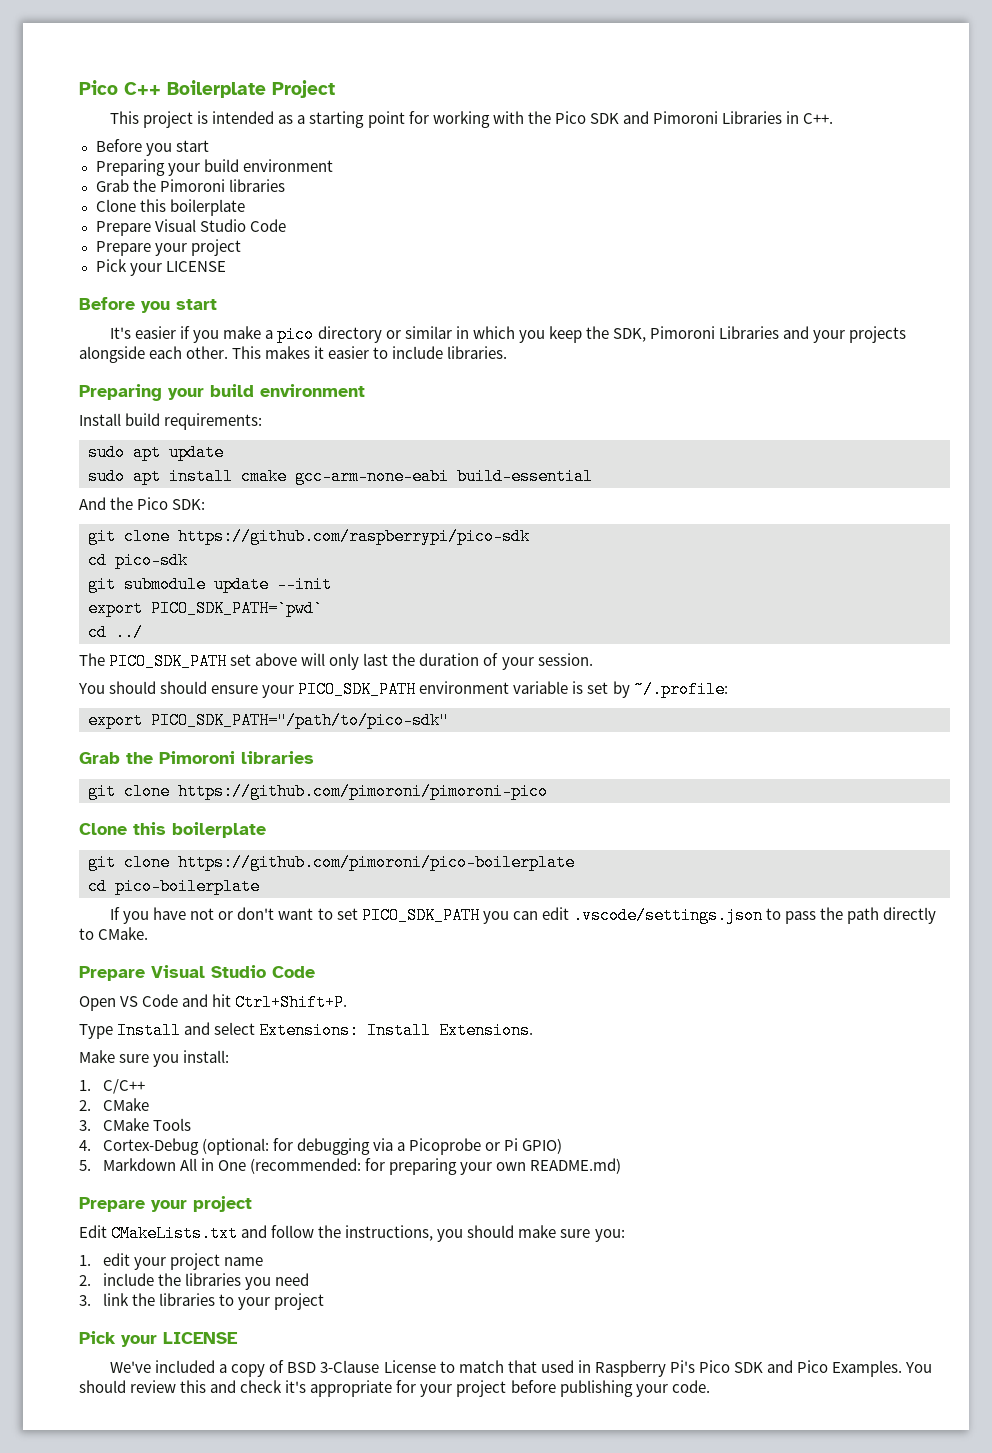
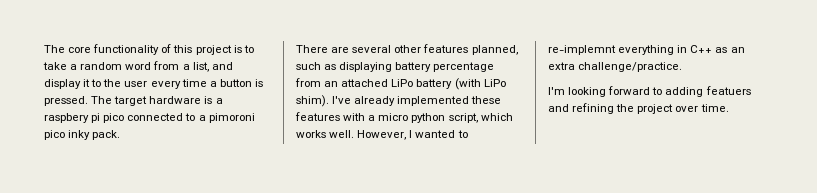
- Pico C++ Boilerplate Project
- This project is intended as a starting point for working with the Pico SDK and Pimoroni Libraries in C++.
- Before you start
- Preparing your build environment
- Grab the Pimoroni libraries
- Clone this boilerplate
- Prepare Visual Studio Code
- Prepare your project
- Pick your LICENSE
- Before you start
- It's easier if you make a pico directory or similar in which you keep the SDK, Pimoroni Libraries and your projects alongside each other. This makes it easier to include libraries.
- Preparing your build environment
- Install build requirements:
- sudo apt update
- sudo apt install cmake gcc-arm-none-eabi build-essential
- And the Pico SDK:
- git clone https://github.com/raspberrypi/pico-sdk
- cd pico-sdk
- git submodule update --init
- export PICO_SDK_PATH=`pwd`
- cd ../
- The PICO_SDK_PATH set above will only last the duration of your session.
- You should should ensure your PICO_SDK_PATH environment variable is set by ~/.profile:
- export PICO_SDK_PATH="/path/to/pico-sdk"
- Grab the Pimoroni libraries
- git clone https://github.com/pimoroni/pimoroni-pico
- Clone this boilerplate
- git clone https://github.com/pimoroni/pico-boilerplate
- cd pico-boilerplate
- If you have not or don't want to set PICO_SDK_PATH you can edit .vscode/settings.json to pass the path directly to CMake.
- Prepare Visual Studio Code
- Open VS Code and hit Ctrl+Shift+P.
- Type Install and select Extensions: Install Extensions.
- Make sure you install:
- 1. C/C++
- 2. CMake
- 3. CMake Tools
- 4. Cortex-Debug (optional: for debugging via a Picoprobe or Pi GPIO)
- 5. Markdown All in One (recommended: for preparing your own README.md)
- Prepare your project
- Edit CMakeLists.txt and follow the instructions, you should make sure you:
- 1. edit your project name
- 2. include the libraries you need
- 3. link the libraries to your project
- Pick your LICENSE
- We've included a copy of BSD 3-Clause License to match that used in Raspberry Pi's Pico SDK and Pico Examples. You should review this and check it's appropriate for your project before publishing your code.
+ The core functionality of this project is to take a random word from a list, and display it to the user every time a button is pressed. The target hardware is a raspbery pi pico connected to a pimoroni pico inky pack.
+ There are several other features planned, such as displaying battery percentage from an attached LiPo battery (with LiPo shim). I've already implemented these features with a micro python script, which works well. However, I wanted to re-implemnt everything in C++ as an extra challenge/practice.
+ I'm looking forward to adding featuers and refining the project over time.

